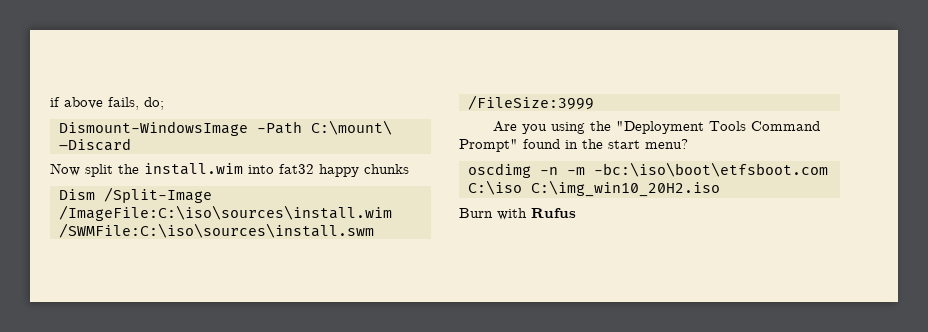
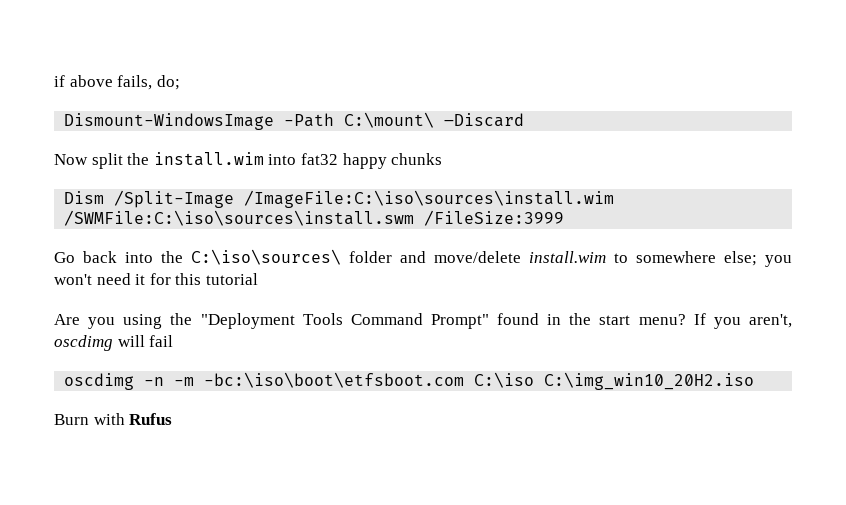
+ Go back into the C:\iso\sources\ folder and move/delete install.wim to somewhere else; you won't need it for this tutorial
+ If you aren't, oscdimg will fail

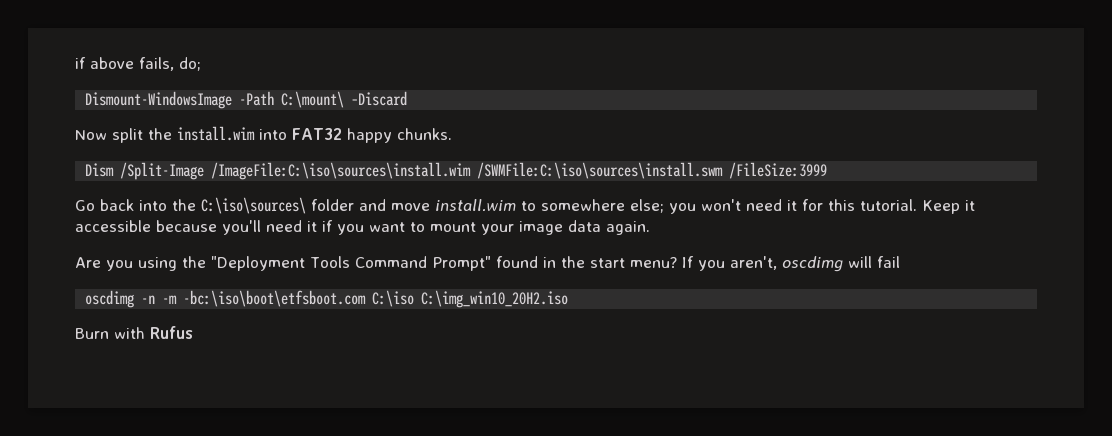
- Now split the install.wim into fat32 happy chunks
+ Now split the install.wim into FAT32 happy chunks.
- Go back into the C:\iso\sources\ folder and move/delete install.wim to somewhere else; you won't need it for this tutorial
+ Go back into the C:\iso\sources\ folder and move install.wim to somewhere else; you won't need it for this tutorial. Keep it accessible because you'll need it if you want to mount your image data again.

